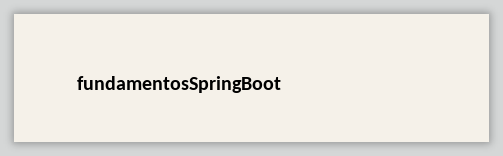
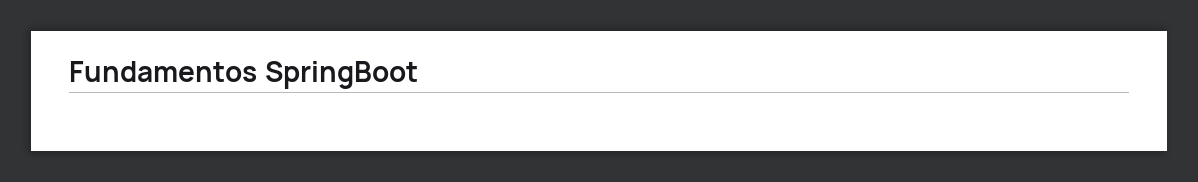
- fundamentosSpringBoot
+ Fundamentos SpringBoot

